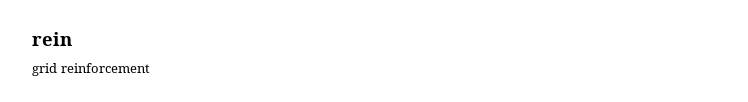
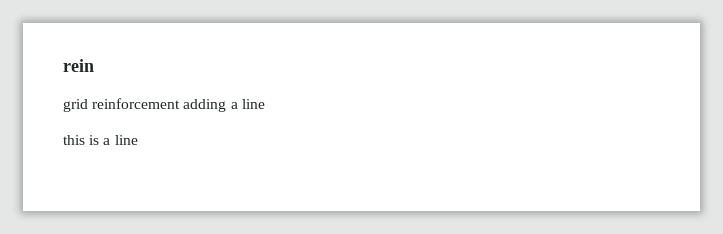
- grid reinforcement
+ grid reinforcement adding a line
+ this is a line

